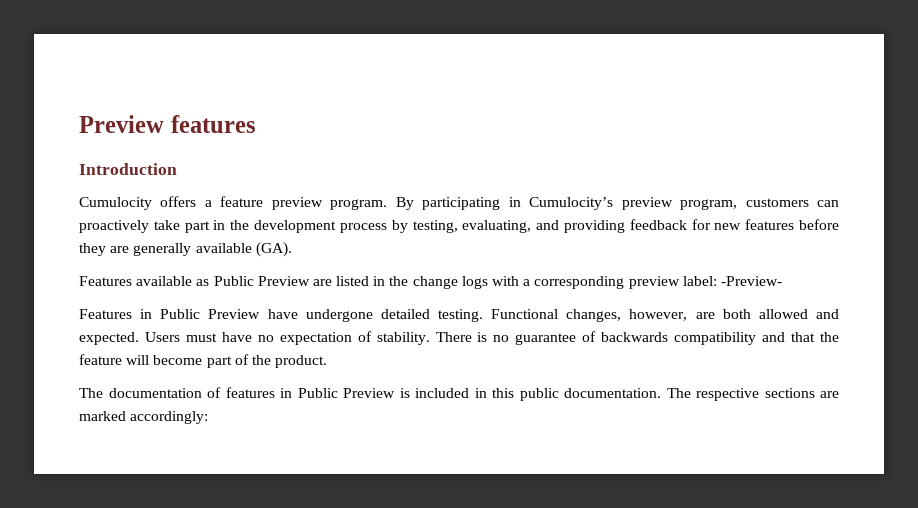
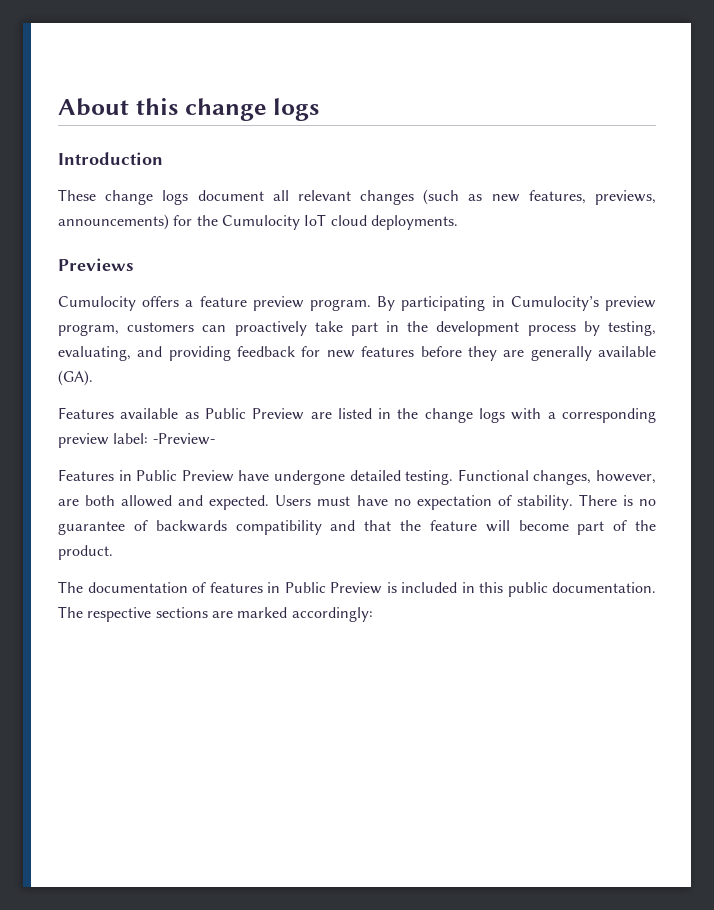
- Preview features
+ About this change logs
  Introduction
+ These change logs document all relevant changes (such as new features, previews, announcements) for the Cumulocity IoT cloud deployments.
+ Previews

